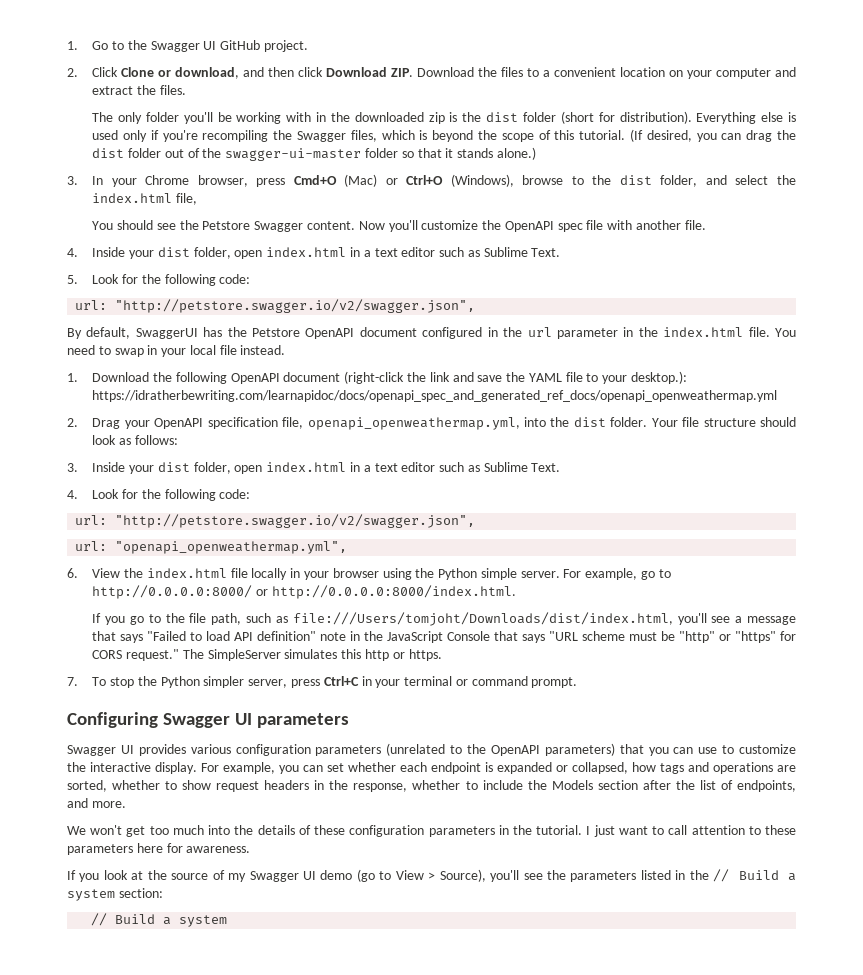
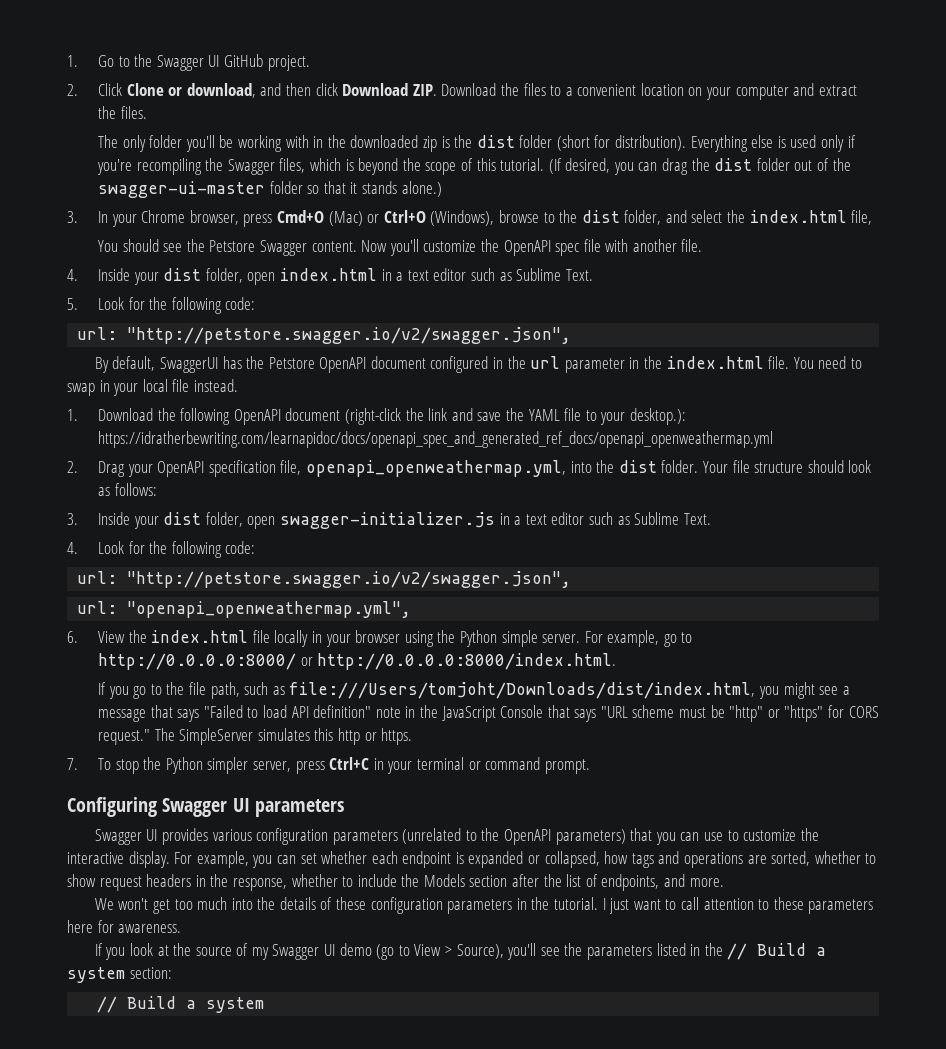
- 3. Inside your dist folder, open index.html in a text editor such as Sublime Text.
+ 3. Inside your dist folder, open swagger-initializer.js in a text editor such as Sublime Text.
- If you go to the file path, such as file:///Users/tomjoht/Downloads/dist/index.html, you'll see a message that says "Failed to load API definition" note in the JavaScript Console that says "URL scheme must be "http" or "https" for CORS request."
+ If you go to the file path, such as file:///Users/tomjoht/Downloads/dist/index.html, you might see a message that says "Failed to load API definition" note in the JavaScript Console that says "URL scheme must be "http" or "https" for CORS request."

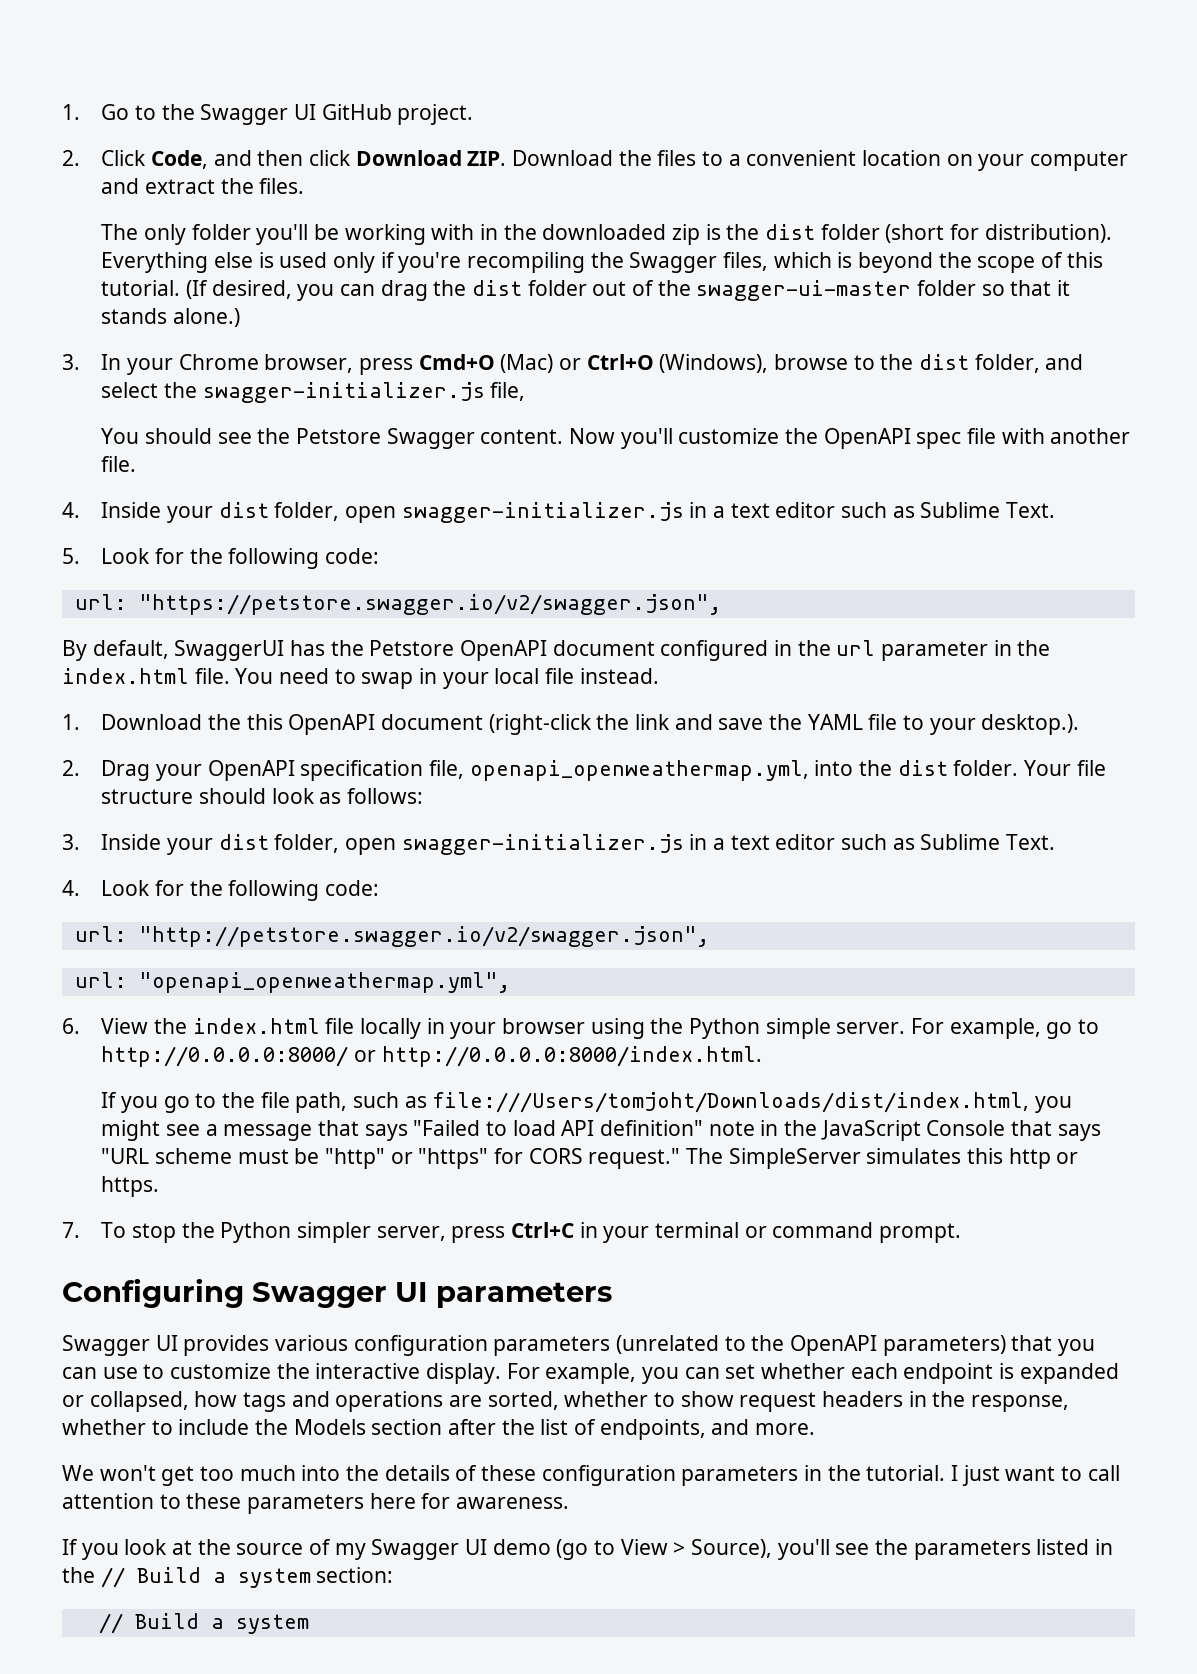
- 2. Click Clone or download, and then click Download ZIP. Download the files to a convenient location on your computer and extract the files.
+ 2. Click Code, and then click Download ZIP. Download the files to a convenient location on your computer and extract the files.
- 3. In your Chrome browser, press Cmd+O (Mac) or Ctrl+O (Windows), browse to the dist folder, and select the index.html file,
+ 3. In your Chrome browser, press Cmd+O (Mac) or Ctrl+O (Windows), browse to the dist folder, and select the swagger-initializer.js file,
- 4. Inside your dist folder, open index.html in a text editor such as Sublime Text.
+ 4. Inside your dist folder, open swagger-initializer.js in a text editor such as Sublime Text.
  5. Look for the following code:
- url: "http://petstore.swagger.io/v2/swagger.json",
+ url: "https://petstore.swagger.io/v2/swagger.json",
- 1. Download the following OpenAPI document (right-click the link and save the YAML file to your desktop.): https://idratherbewriting.com/learnapidoc/docs/openapi_spec_and_generated_ref_docs/openapi_openweathermap.yml
+ 1. Download the this OpenAPI document (right-click the link and save the YAML file to your desktop.).

